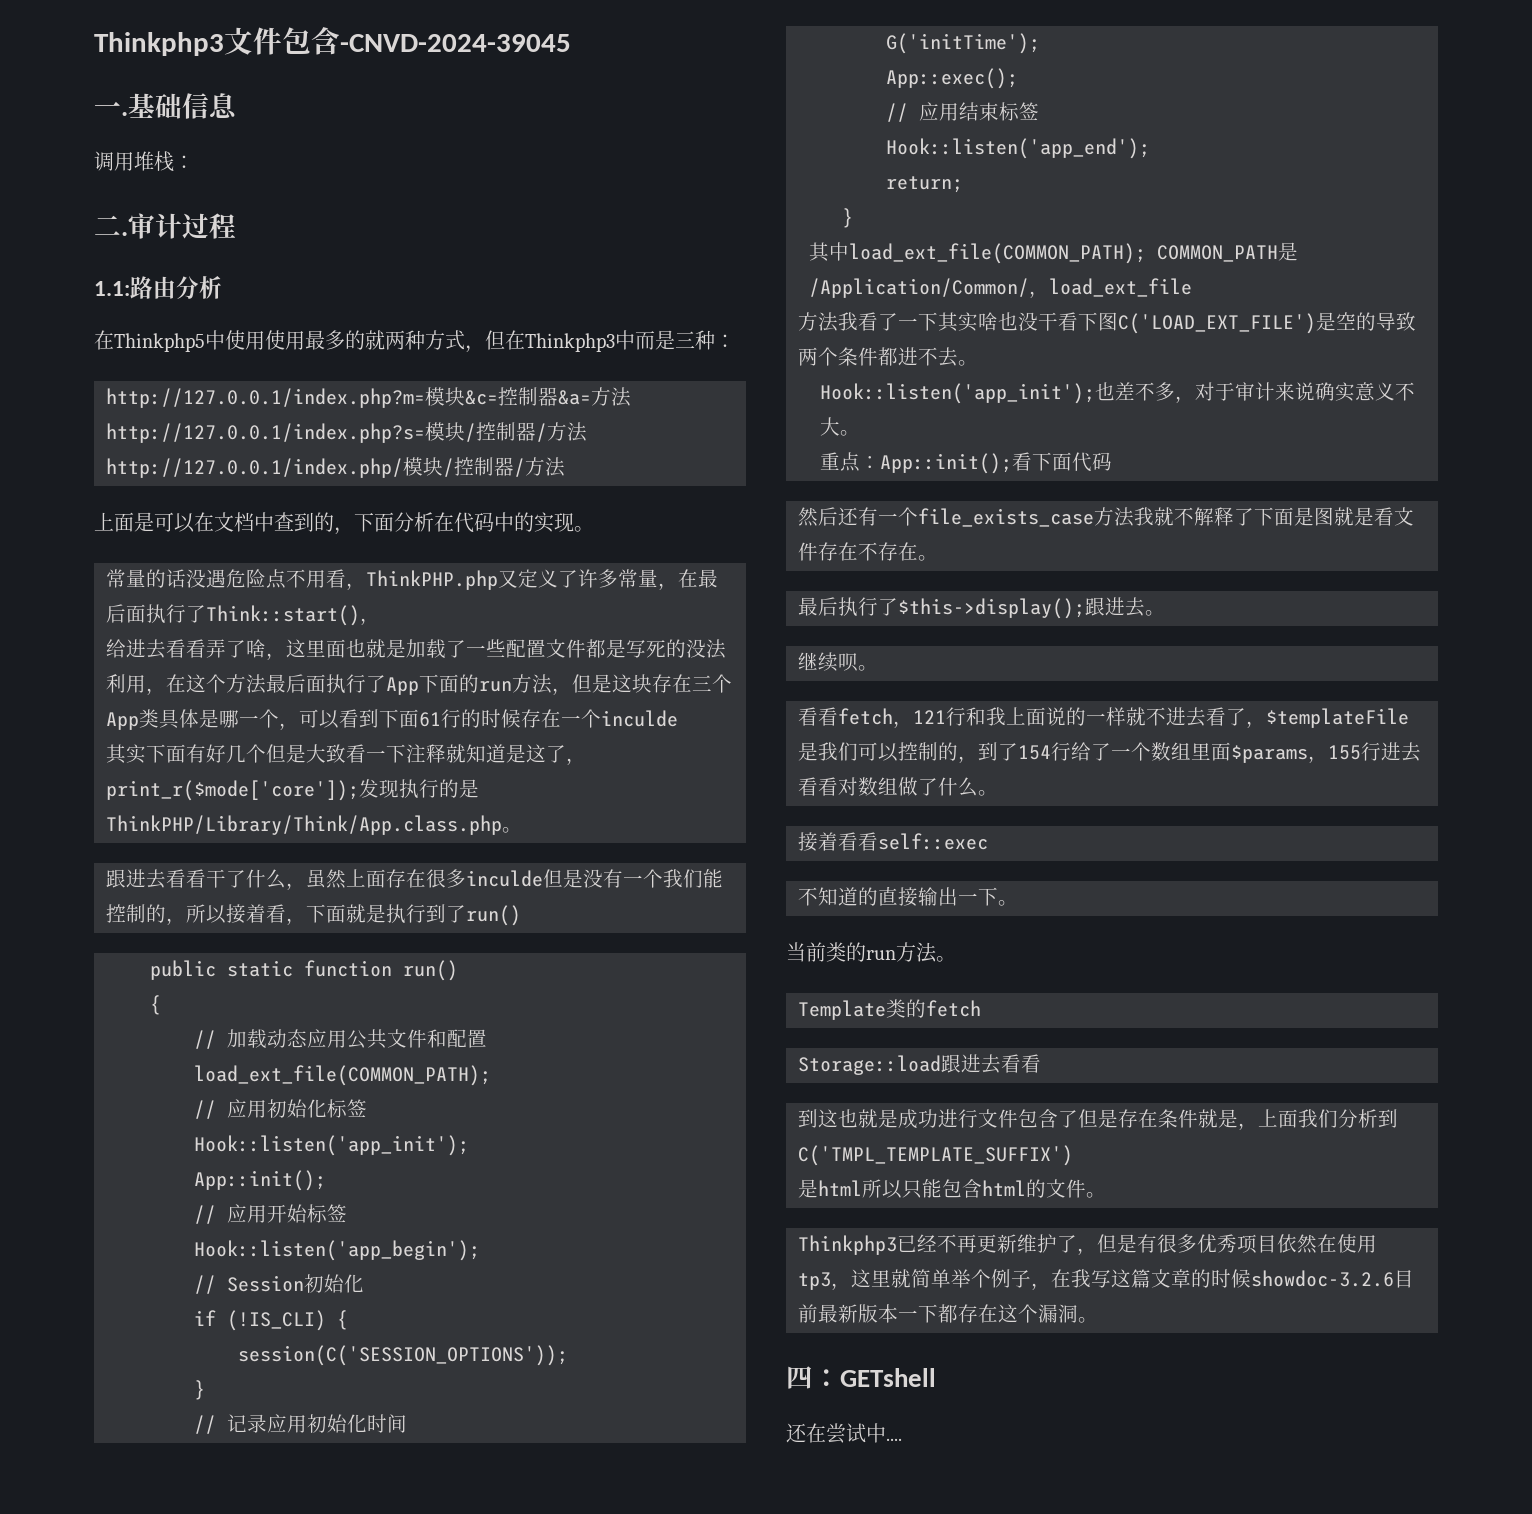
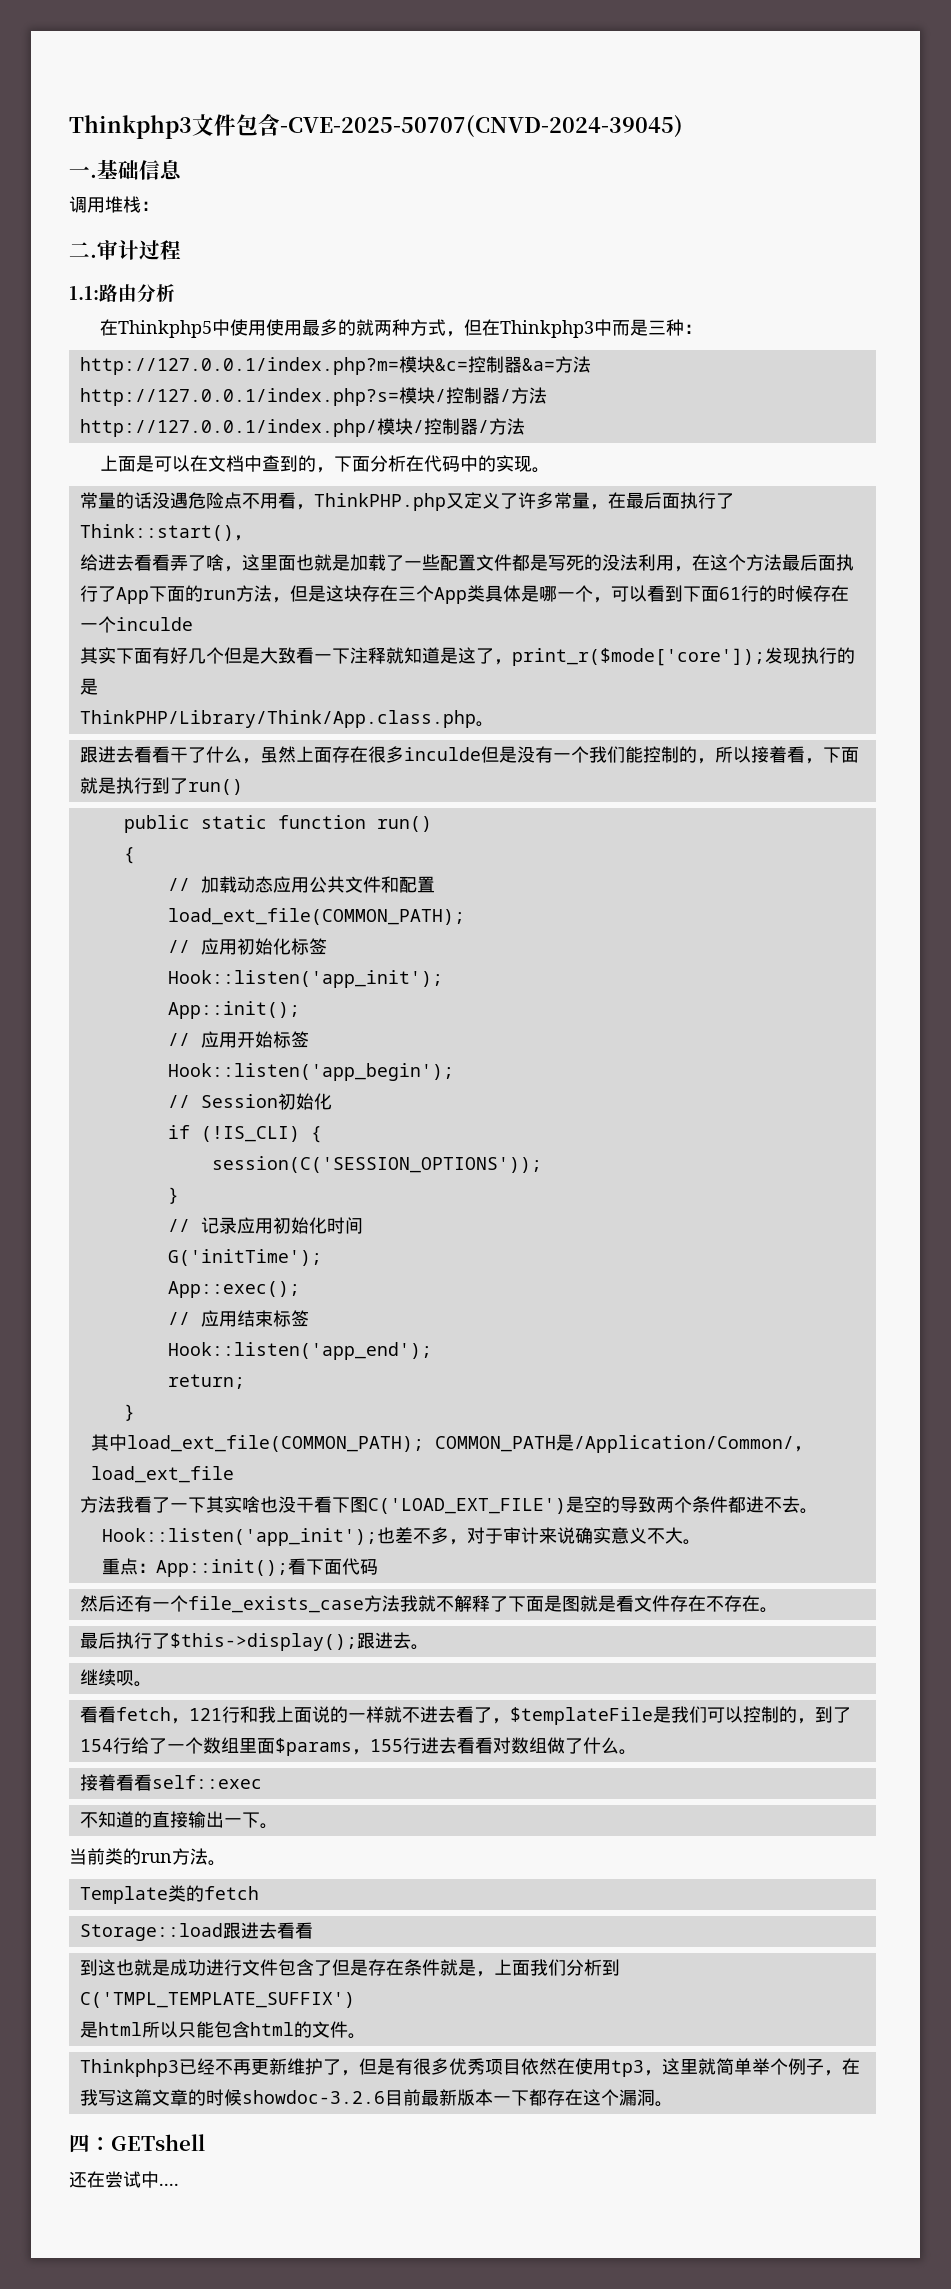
- Thinkphp3文件包含-CNVD-2024-39045
+ Thinkphp3文件包含-CVE-2025-50707(CNVD-2024-39045)

